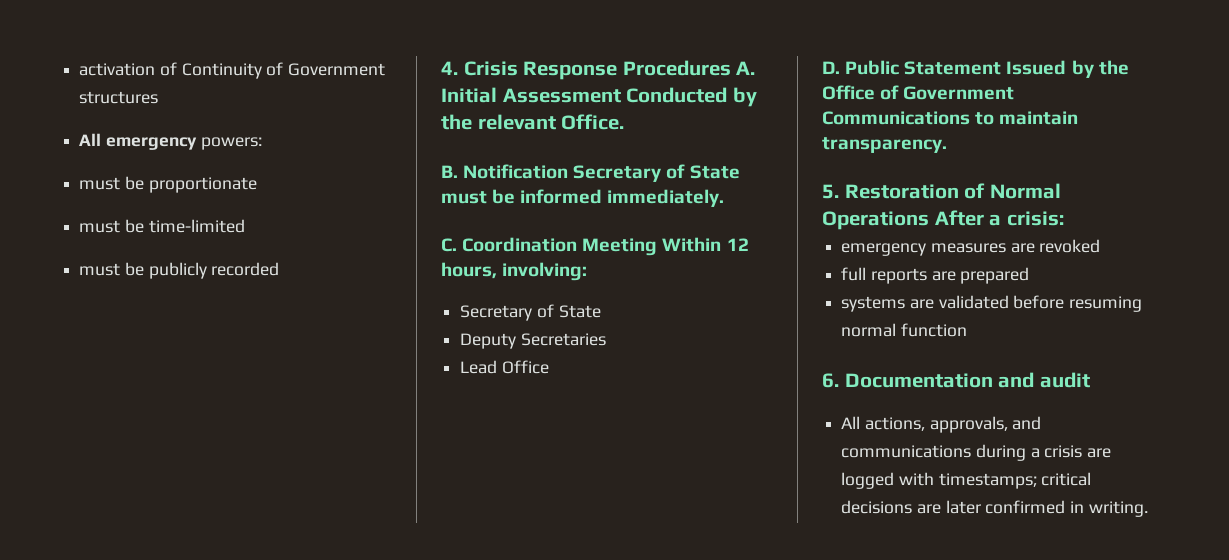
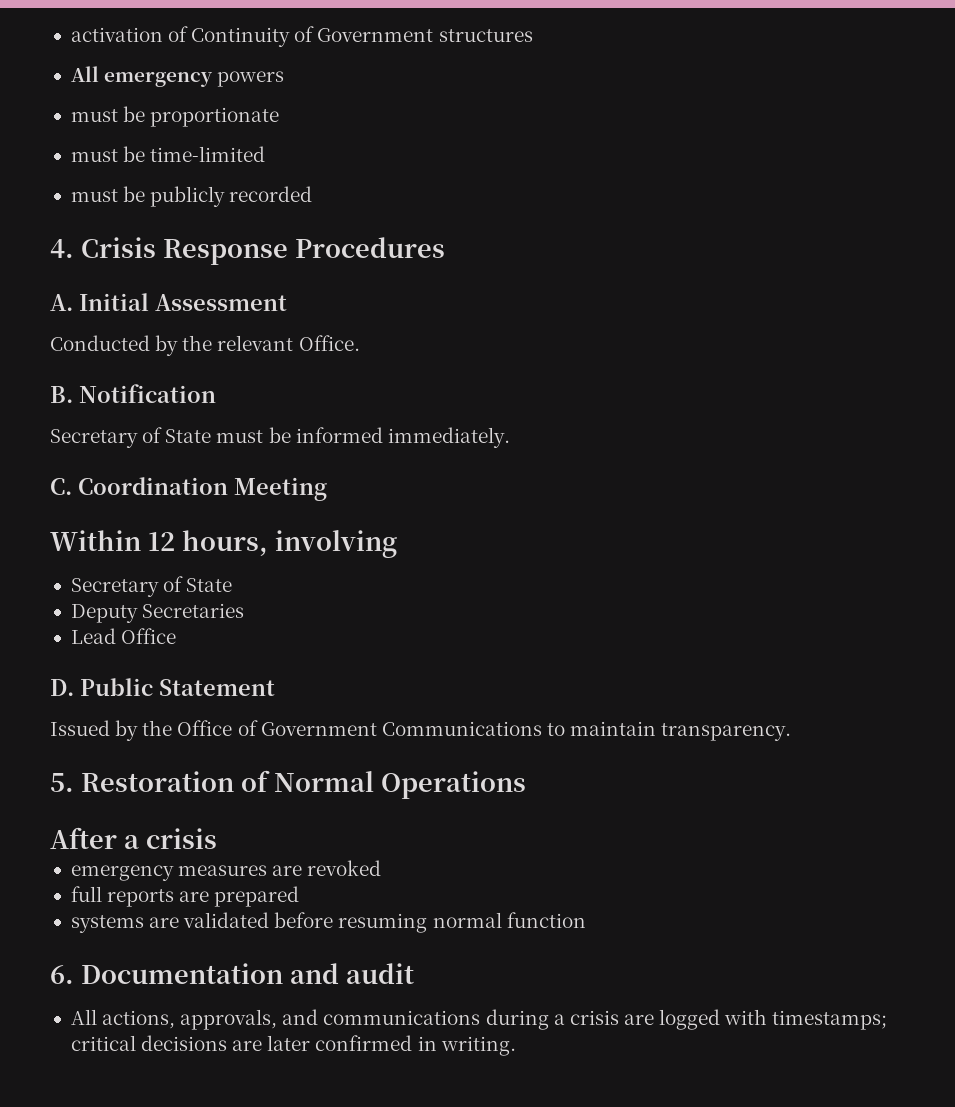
- All emergency powers:
+ All emergency powers
- 4. Crisis Response Procedures A. Initial Assessment Conducted by the relevant Office.
+ 4. Crisis Response Procedures
+ A. Initial Assessment
+ Conducted by the relevant Office.
- B. Notification Secretary of State must be informed immediately.
+ B. Notification
+ Secretary of State must be informed immediately.
- C. Coordination Meeting Within 12 hours, involving:
+ C. Coordination Meeting
+ Within 12 hours, involving
- D. Public Statement Issued by the Office of Government Communications to maintain transparency.
+ D. Public Statement
+ Issued by the Office of Government Communications to maintain transparency.
- 5. Restoration of Normal Operations After a crisis:
+ 5. Restoration of Normal Operations
+ After a crisis

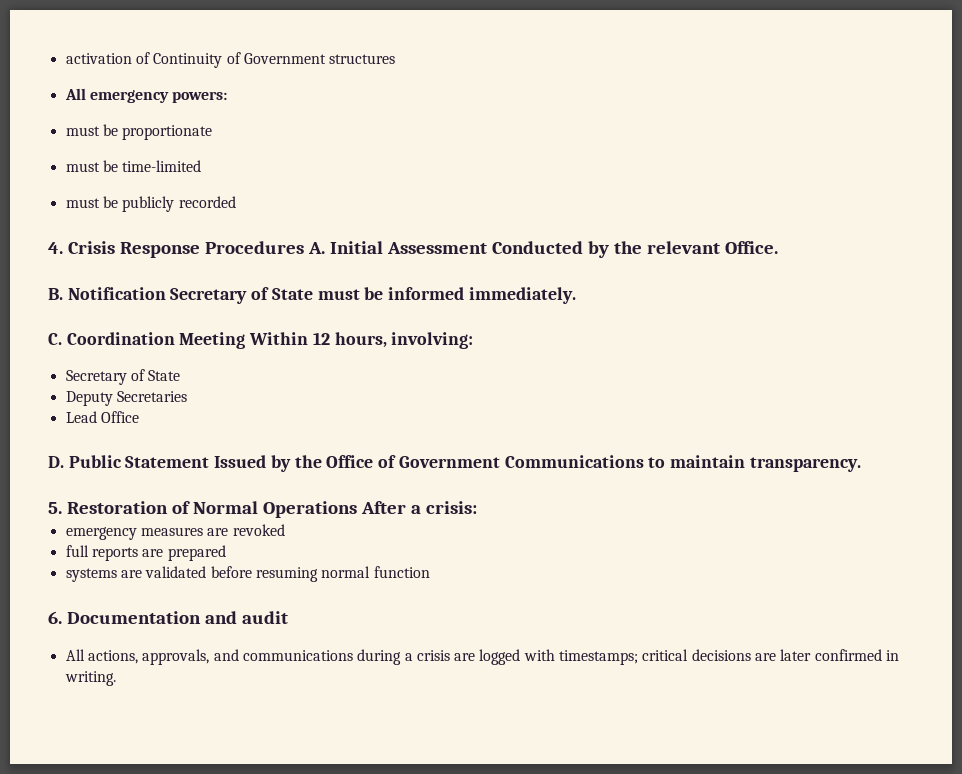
- All emergency powers
+ All emergency powers:
- 4. Crisis Response Procedures
- A. Initial Assessment
- Conducted by the relevant Office.
+ 4. Crisis Response Procedures A. Initial Assessment Conducted by the relevant Office.
- B. Notification
- Secretary of State must be informed immediately.
+ B. Notification Secretary of State must be informed immediately.
- C. Coordination Meeting
- Within 12 hours, involving
+ C. Coordination Meeting Within 12 hours, involving:
- D. Public Statement
- Issued by the Office of Government Communications to maintain transparency.
+ D. Public Statement Issued by the Office of Government Communications to maintain transparency.
- 5. Restoration of Normal Operations
- After a crisis
+ 5. Restoration of Normal Operations After a crisis:

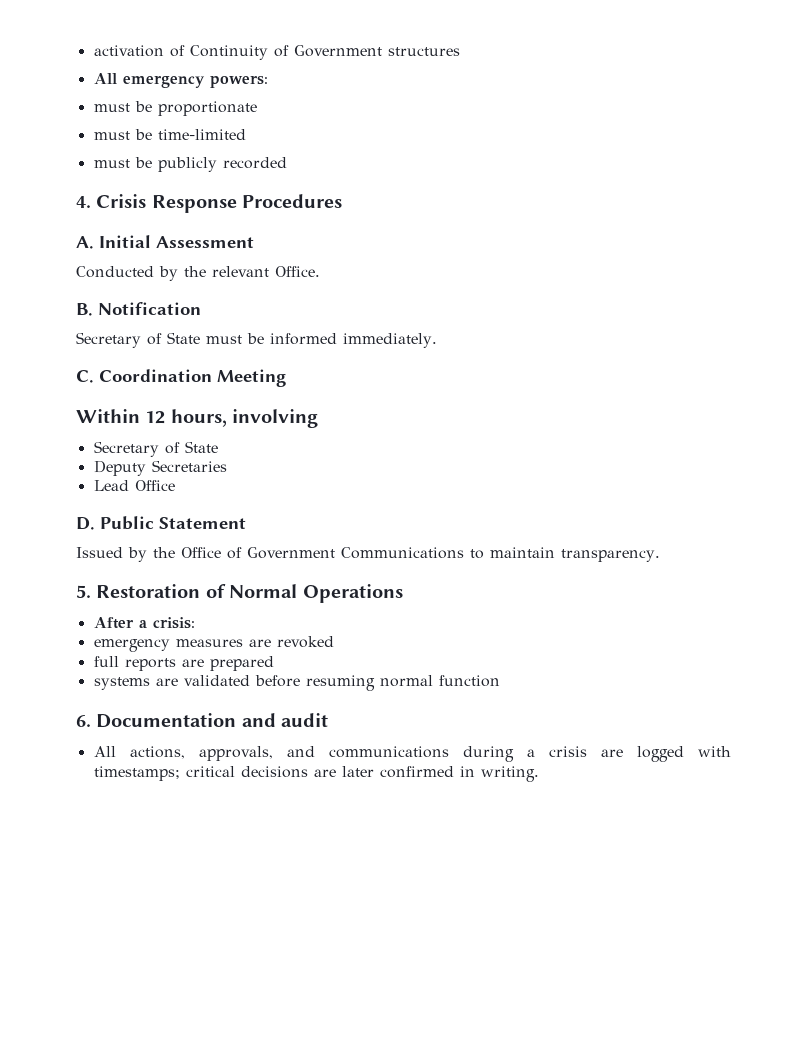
- 4. Crisis Response Procedures A. Initial Assessment Conducted by the relevant Office.
+ 4. Crisis Response Procedures
+ A. Initial Assessment
+ Conducted by the relevant Office.
- B. Notification Secretary of State must be informed immediately.
+ B. Notification
+ Secretary of State must be informed immediately.
- C. Coordination Meeting Within 12 hours, involving:
+ C. Coordination Meeting
+ Within 12 hours, involving
- D. Public Statement Issued by the Office of Government Communications to maintain transparency.
+ D. Public Statement
+ Issued by the Office of Government Communications to maintain transparency.
- 5. Restoration of Normal Operations After a crisis:
+ 5. Restoration of Normal Operations
+ After a crisis:

